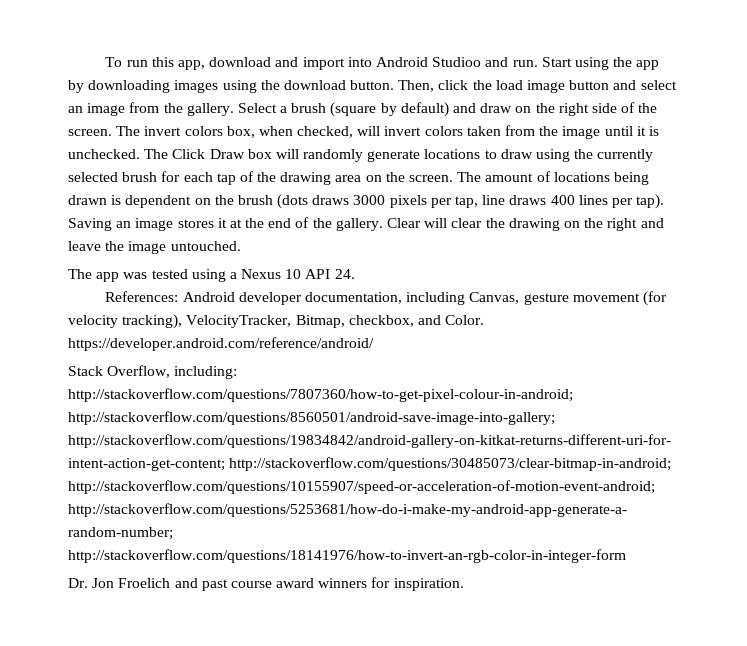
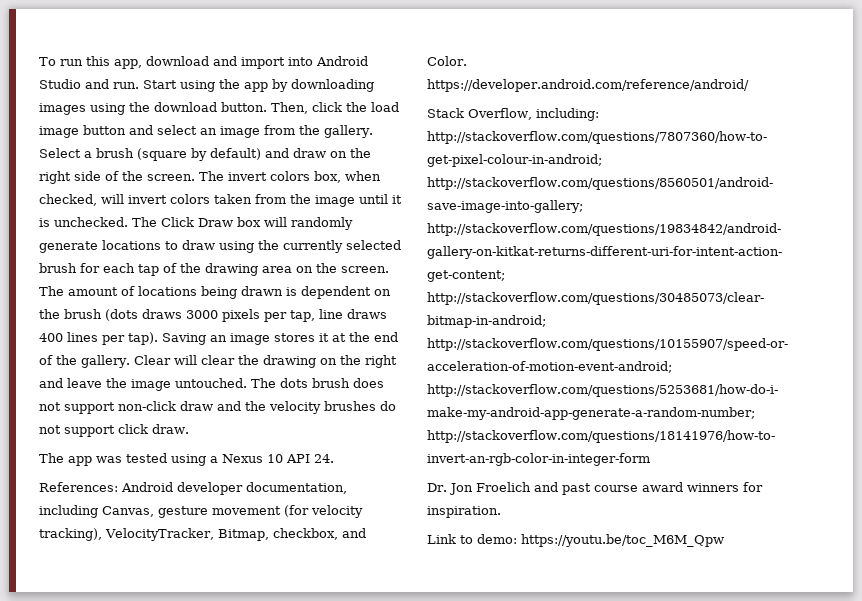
- To run this app, download and import into Android Studioo and run.
+ To run this app, download and import into Android Studio and run.
+ The dots brush does not support non-click draw and the velocity brushes do not support click draw.
+ Link to demo: https://youtu.be/toc_M6M_Qpw

